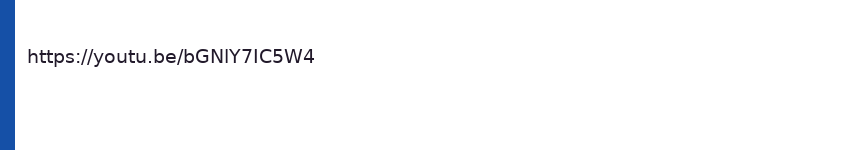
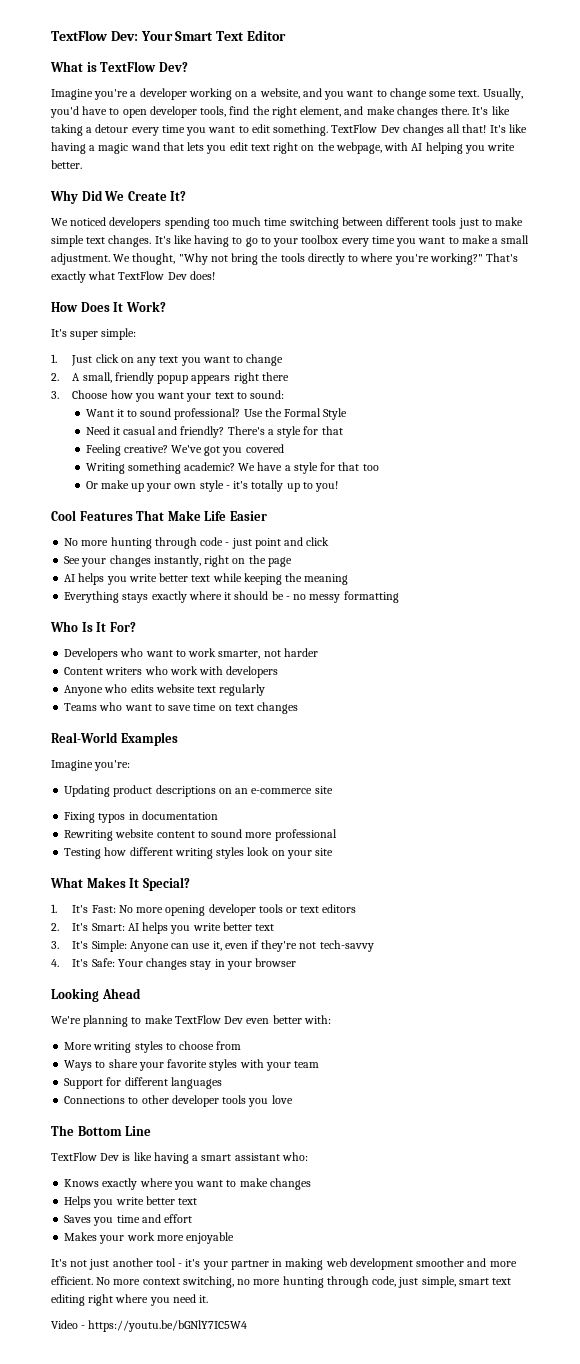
- https://youtu.be/bGNlY7IC5W4
+ TextFlow Dev: Your Smart Text Editor
+ What is TextFlow Dev?
+ Imagine you're a developer working on a website, and you want to change some text. Usually, you'd have to open developer tools, find the right element, and make changes there. It's like taking a detour every time you want to edit something. TextFlow Dev changes all that! It's like having a magic wand that lets you edit text right on the webpage, with AI helping you write better.
+ Why Did We Create It?
+ We noticed developers spending too much time switching between different tools just to make simple text changes. It's like having to go to your toolbox every time you want to make a small adjustment. We thought, "Why not bring the tools directly to where you're working?" That's exactly what TextFlow Dev does!
+ How Does It Work?
+ It's super simple:
+ 1. Just click on any text you want to change
+ 2. A small, friendly popup appears right there
+ 3. Choose how you want your text to sound:
+ Want it to sound professional? Use the Formal Style
+ Need it casual and friendly? There's a style for that
+ Feeling creative? We've got you covered
+ Writing something academic? We have a style for that too
+ Or make up your own style - it's totally up to you!
+ Cool Features That Make Life Easier
+ No more hunting through code - just point and click
+ See your changes instantly, right on the page
+ AI helps you write better text while keeping the meaning
+ Everything stays exactly where it should be - no messy formatting
+ Who Is It For?
+ Developers who want to work smarter, not harder
+ Content writers who work with developers
+ Anyone who edits website text regularly
+ Teams who want to save time on text changes
+ Real-World Examples
+ Imagine you're:
+ Updating product descriptions on an e-commerce site
+ Fixing typos in documentation
+ Rewriting website content to sound more professional
+ Testing how different writing styles look on your site
+ What Makes It Special?
+ 1. It's Fast: No more opening developer tools or text editors
+ 2. It's Smart: AI helps you write better text
+ 3. It's Simple: Anyone can use it, even if they're not tech-savvy
+ 4. It's Safe: Your changes stay in your browser
+ Looking Ahead
+ We're planning to make TextFlow Dev even better with:
+ More writing styles to choose from
+ Ways to share your favorite styles with your team
+ Support for different languages
+ Connections to other developer tools you love
+ The Bottom Line
+ TextFlow Dev is like having a smart assistant who:
+ Knows exactly where you want to make changes
+ Helps you write better text
+ Saves you time and effort
+ Makes your work more enjoyable
+ It's not just another tool - it's your partner in making web development smoother and more efficient. No more context switching, no more hunting through code, just simple, smart text editing right where you need it.
+ Video - https://youtu.be/bGNlY7IC5W4

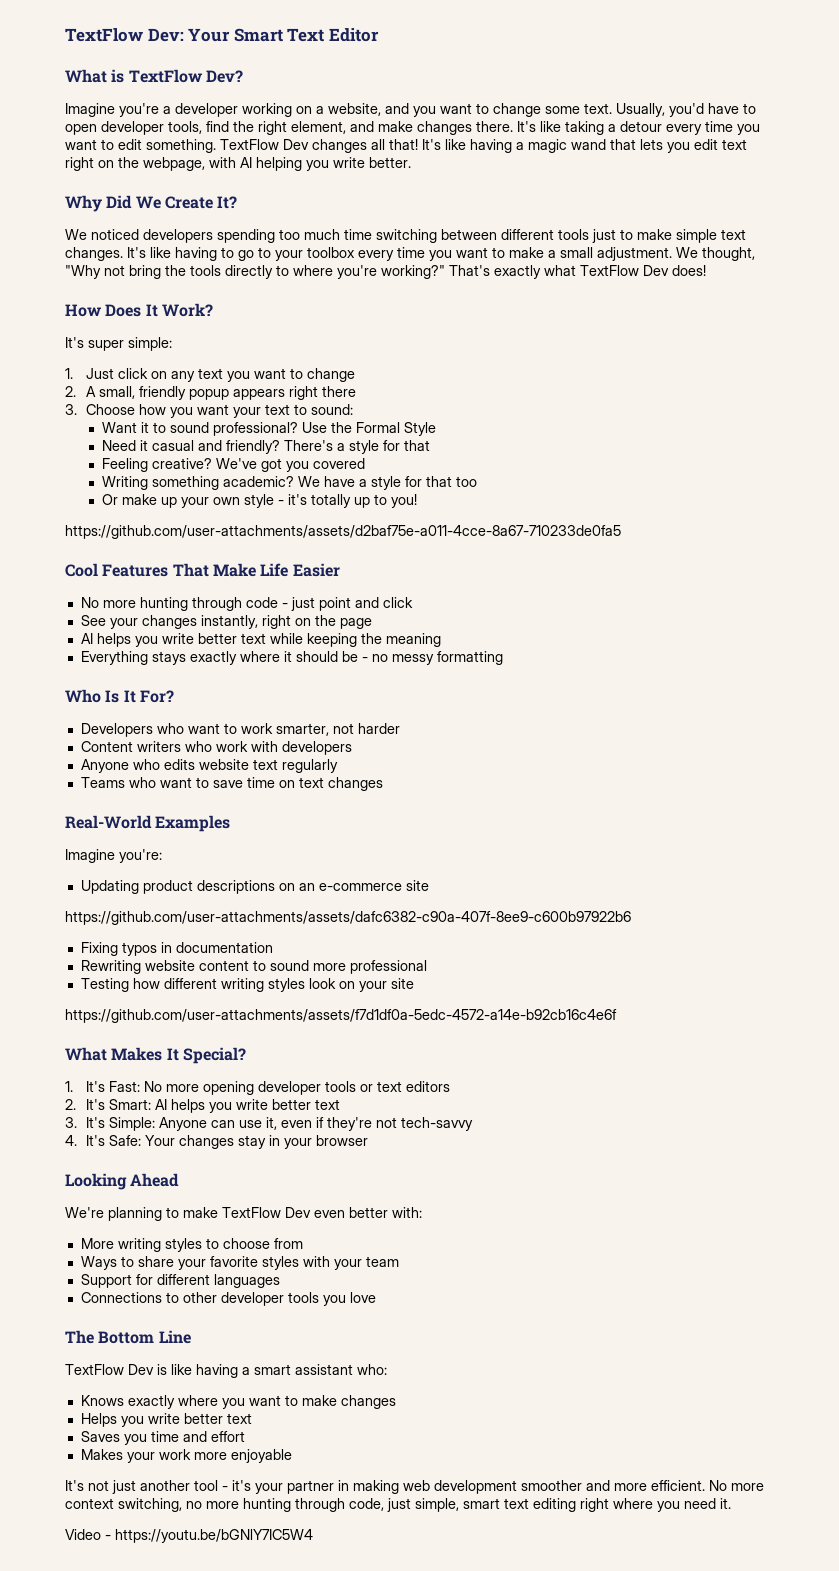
+ https://github.com/user-attachments/assets/d2baf75e-a011-4cce-8a67-710233de0fa5
+ https://github.com/user-attachments/assets/dafc6382-c90a-407f-8ee9-c600b97922b6
+ https://github.com/user-attachments/assets/f7d1df0a-5edc-4572-a14e-b92cb16c4e6f

